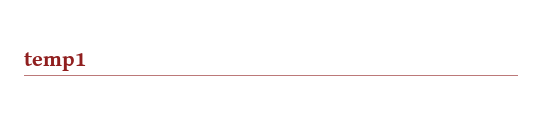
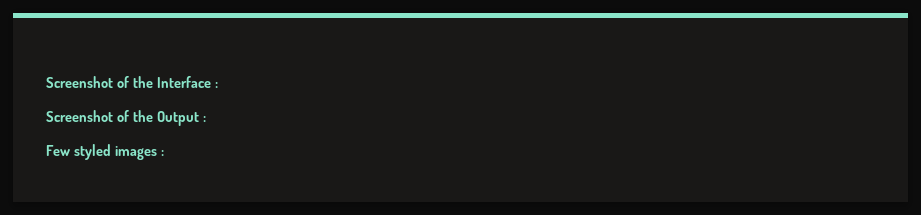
- temp1
+ Screenshot of the Interface :
+ Screenshot of the Output :
+ Few styled images :

